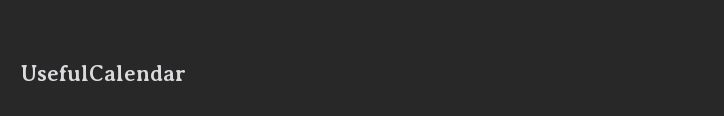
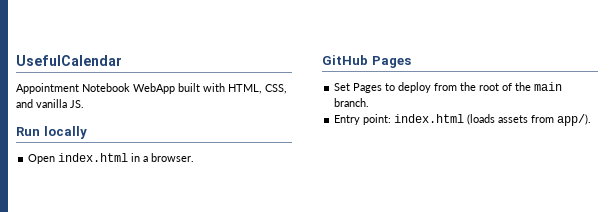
+ Appointment Notebook WebApp built with HTML, CSS, and vanilla JS.
+ Run locally
+ Open index.html in a browser.
+ GitHub Pages
+ Set Pages to deploy from the root of the main branch.
+ Entry point: index.html (loads assets from app/).

